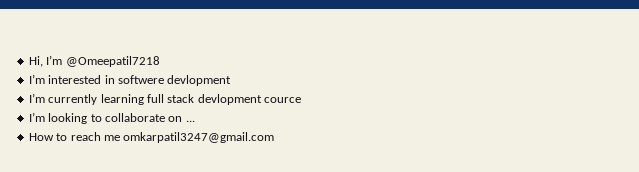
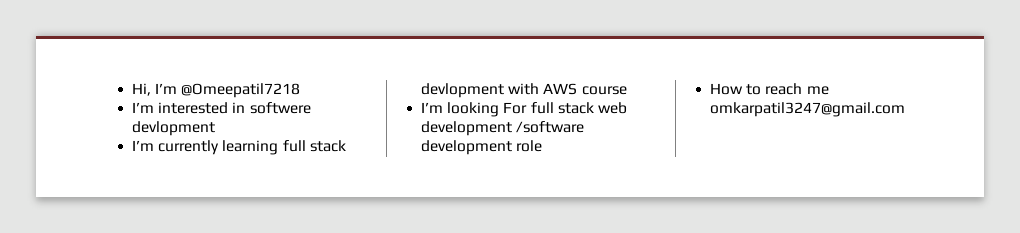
- I’m currently learning full stack devlopment cource
+ I’m currently learning full stack devlopment with AWS course
- I’m looking to collaborate on ...
+ I’m looking For full stack web development /software development role

